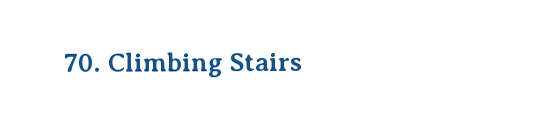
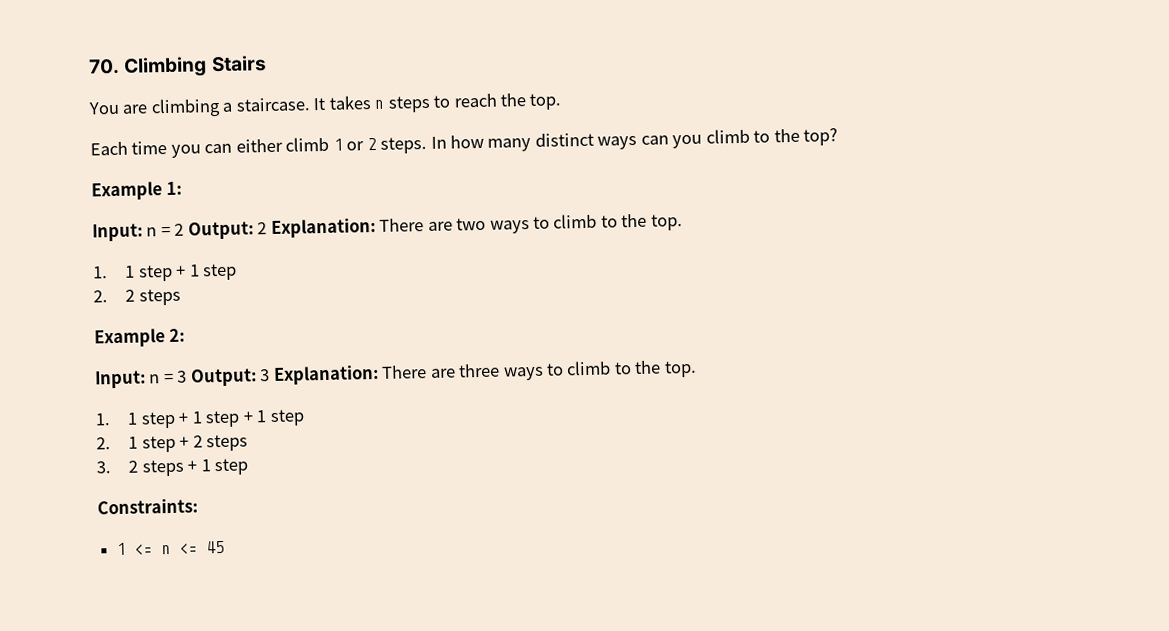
+ You are climbing a staircase. It takes n steps to reach the top.
+ Each time you can either climb 1 or 2 steps. In how many distinct ways can you climb to the top?
+ Example 1:
+ Input: n = 2 Output: 2 Explanation: There are two ways to climb to the top.
+ 1. 1 step + 1 step
+ 2. 2 steps
+ Example 2:
+ Input: n = 3 Output: 3 Explanation: There are three ways to climb to the top.
+ 1. 1 step + 1 step + 1 step
+ 2. 1 step + 2 steps
+ 3. 2 steps + 1 step
+ Constraints:
+ 1 <= n <= 45

